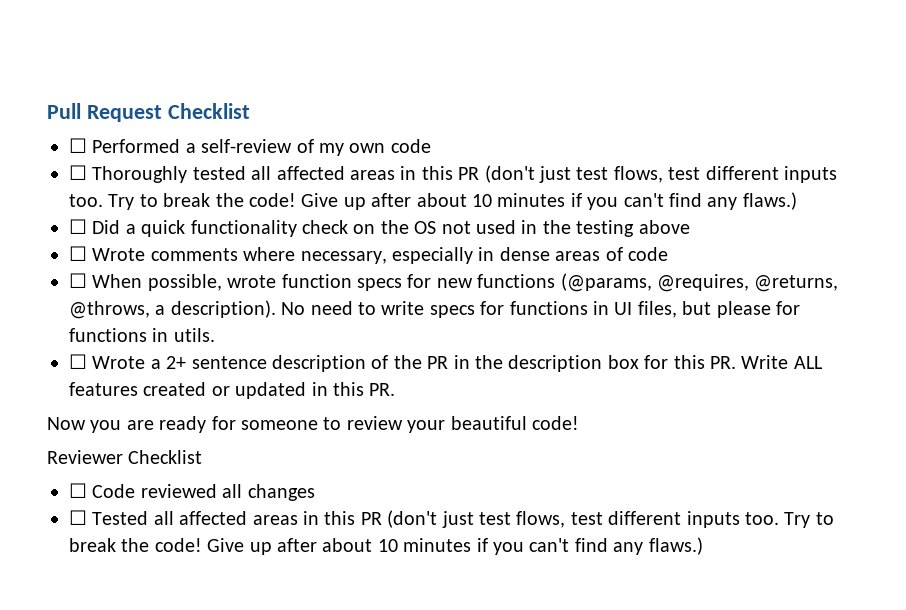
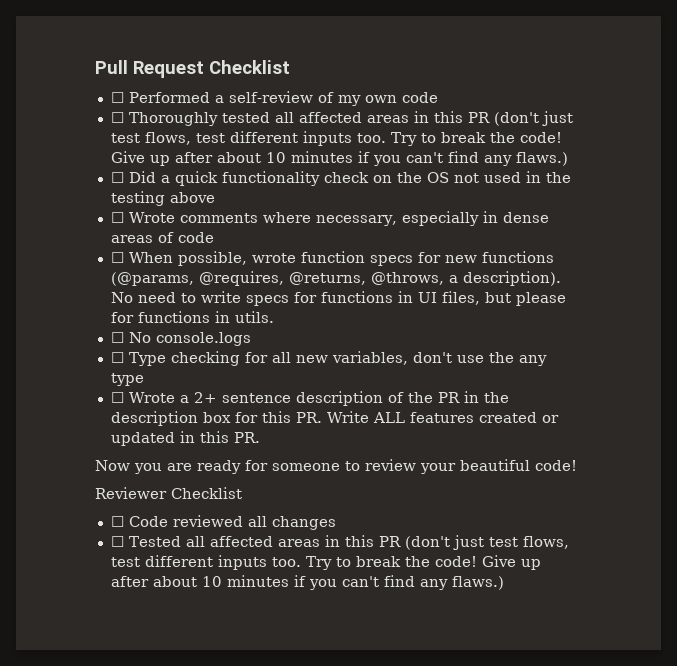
+ ☐ No console.logs
+ ☐ Type checking for all new variables, don't use the any type

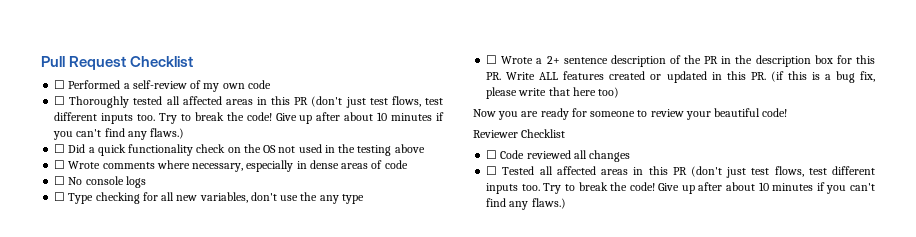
- ☐ When possible, wrote function specs for new functions (@params, @requires, @returns, @throws, a description). No need to write specs for functions in UI files, but please for functions in utils.
- ☐ No console.logs
+ ☐ No console logs
- ☐ Wrote a 2+ sentence description of the PR in the description box for this PR. Write ALL features created or updated in this PR.
+ ☐ Wrote a 2+ sentence description of the PR in the description box for this PR. Write ALL features created or updated in this PR. (if this is a bug fix, please write that here too)

